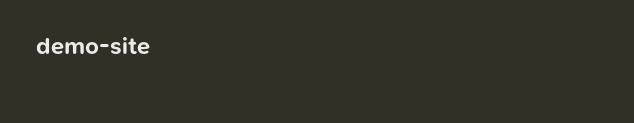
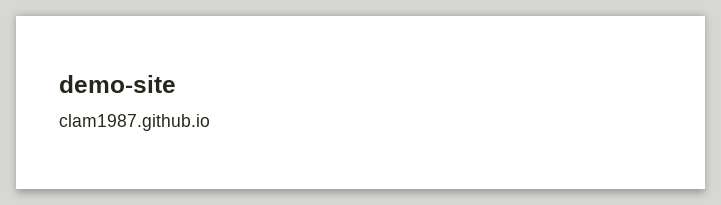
+ clam1987.github.io

